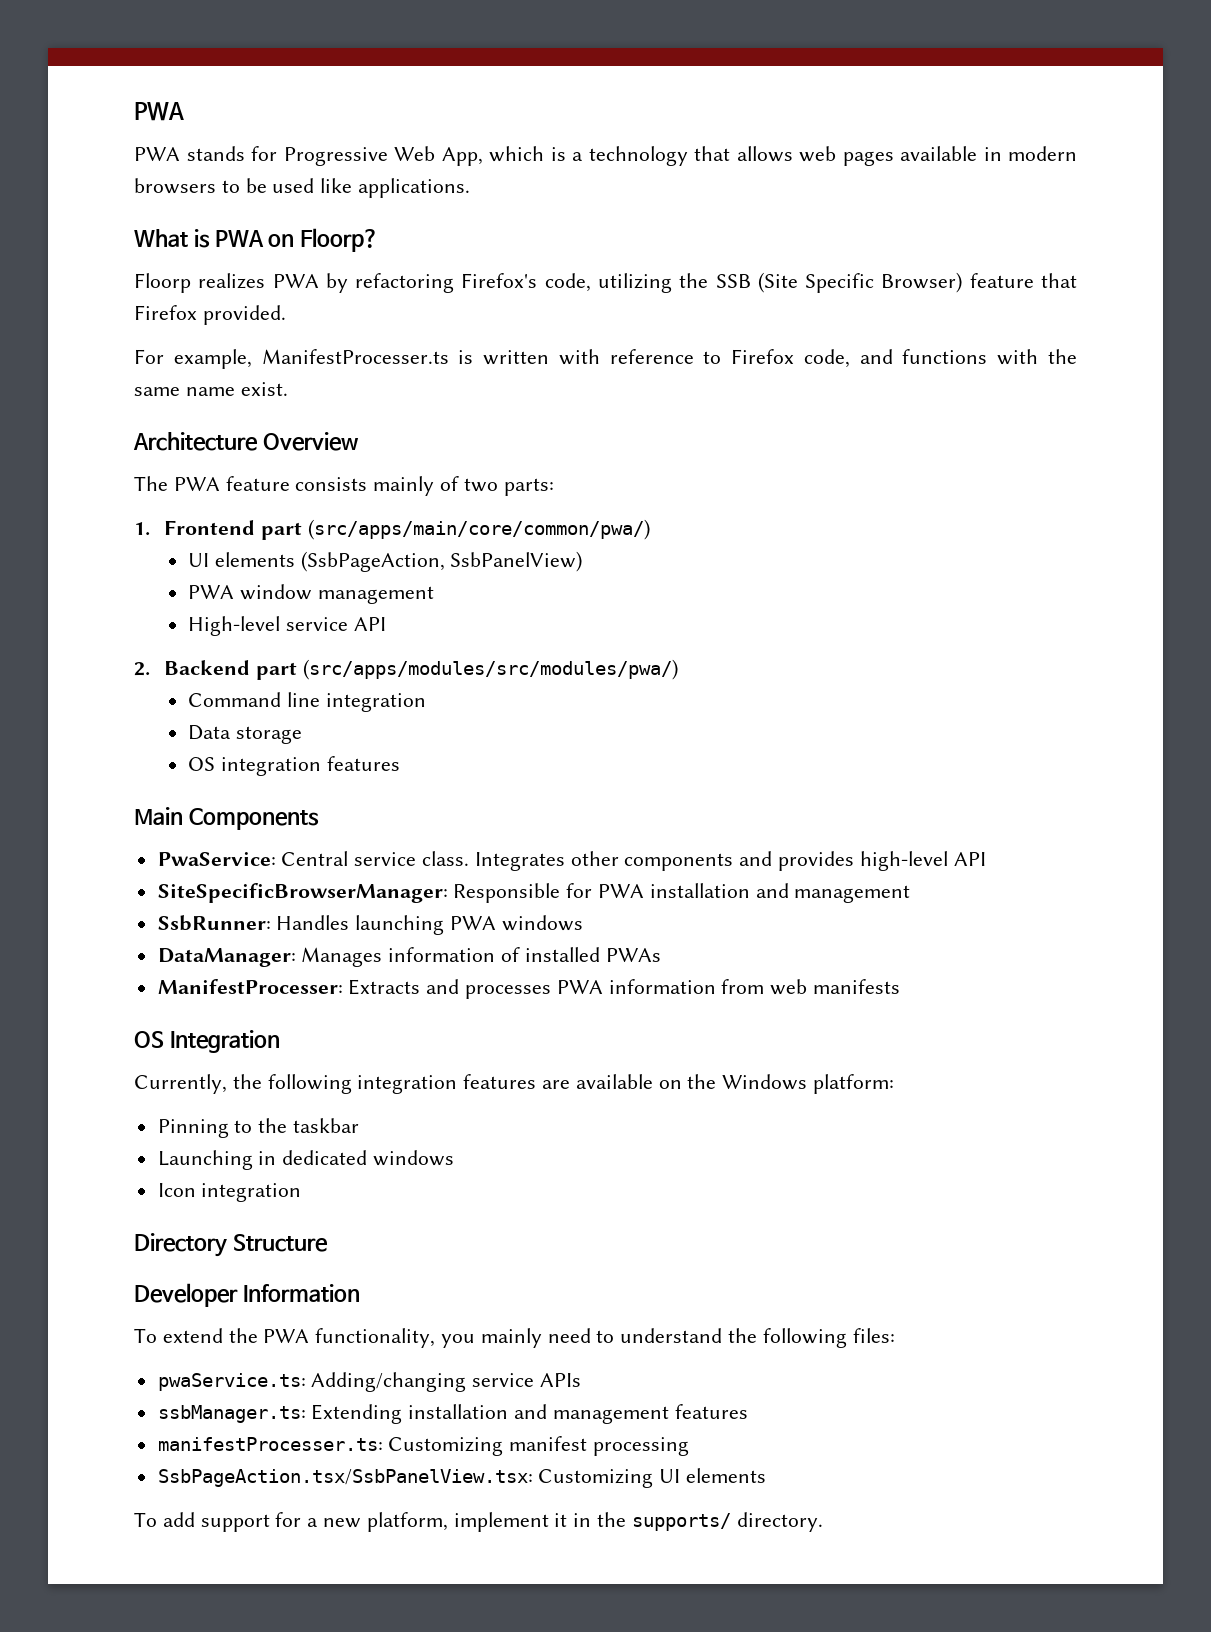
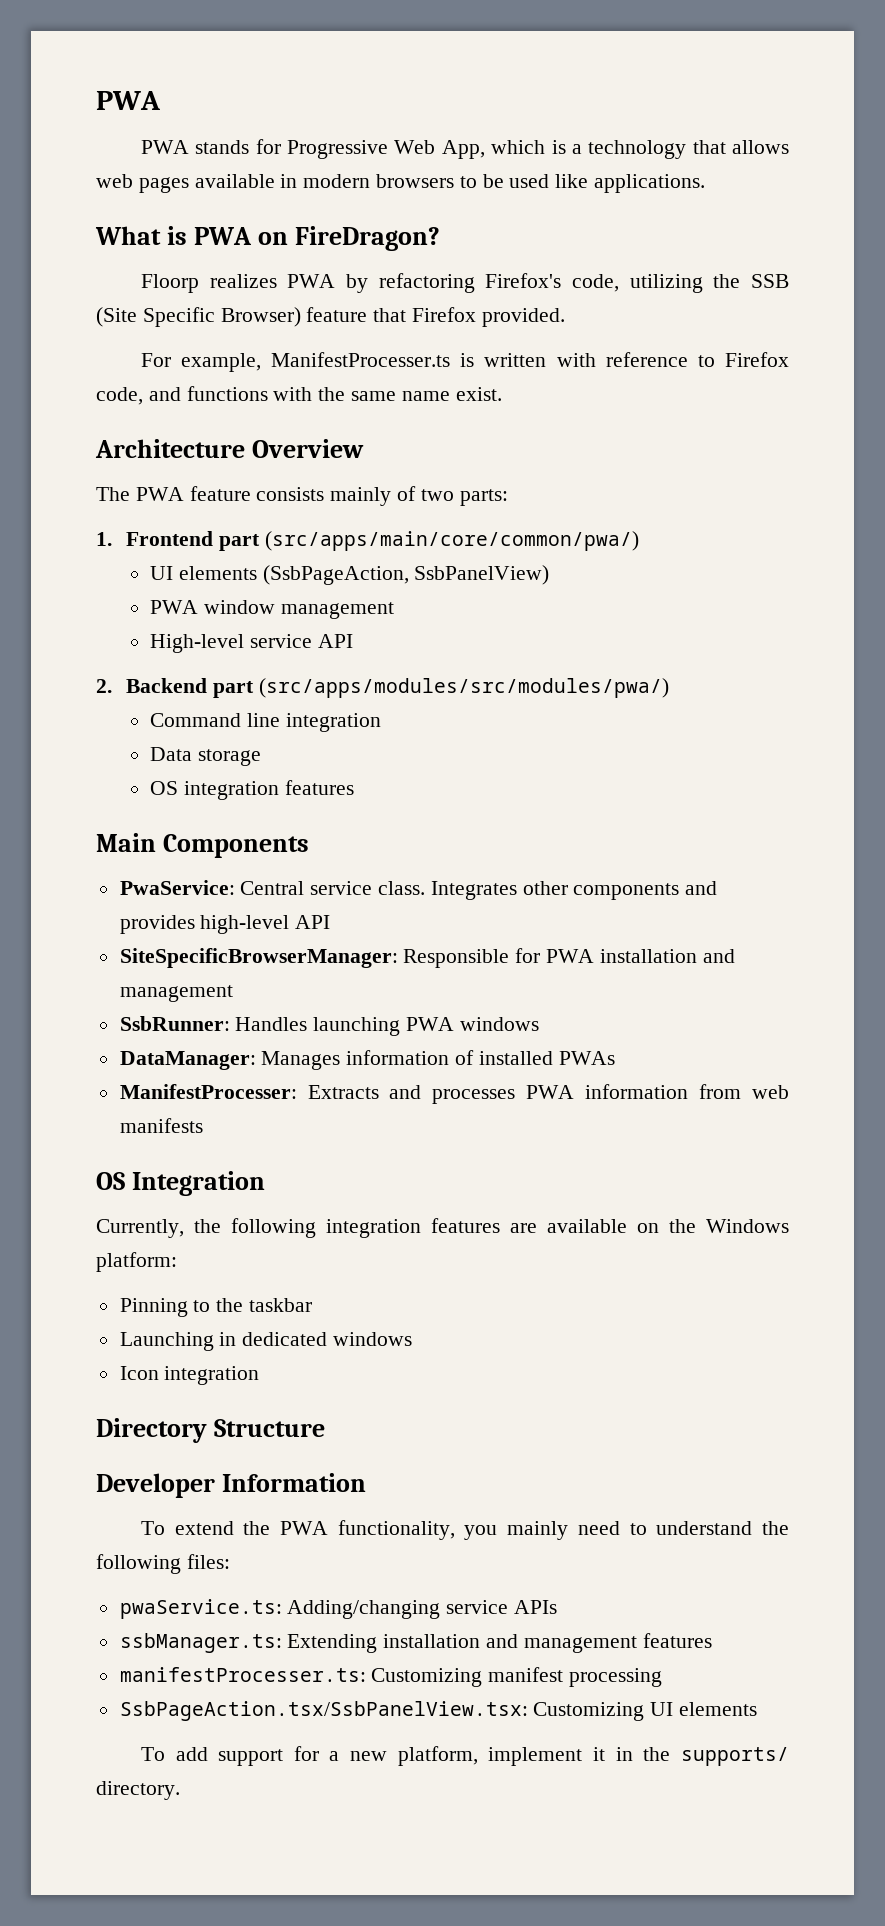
- What is PWA on Floorp?
+ What is PWA on FireDragon?

